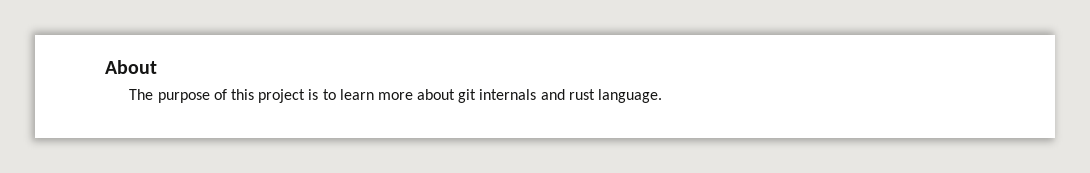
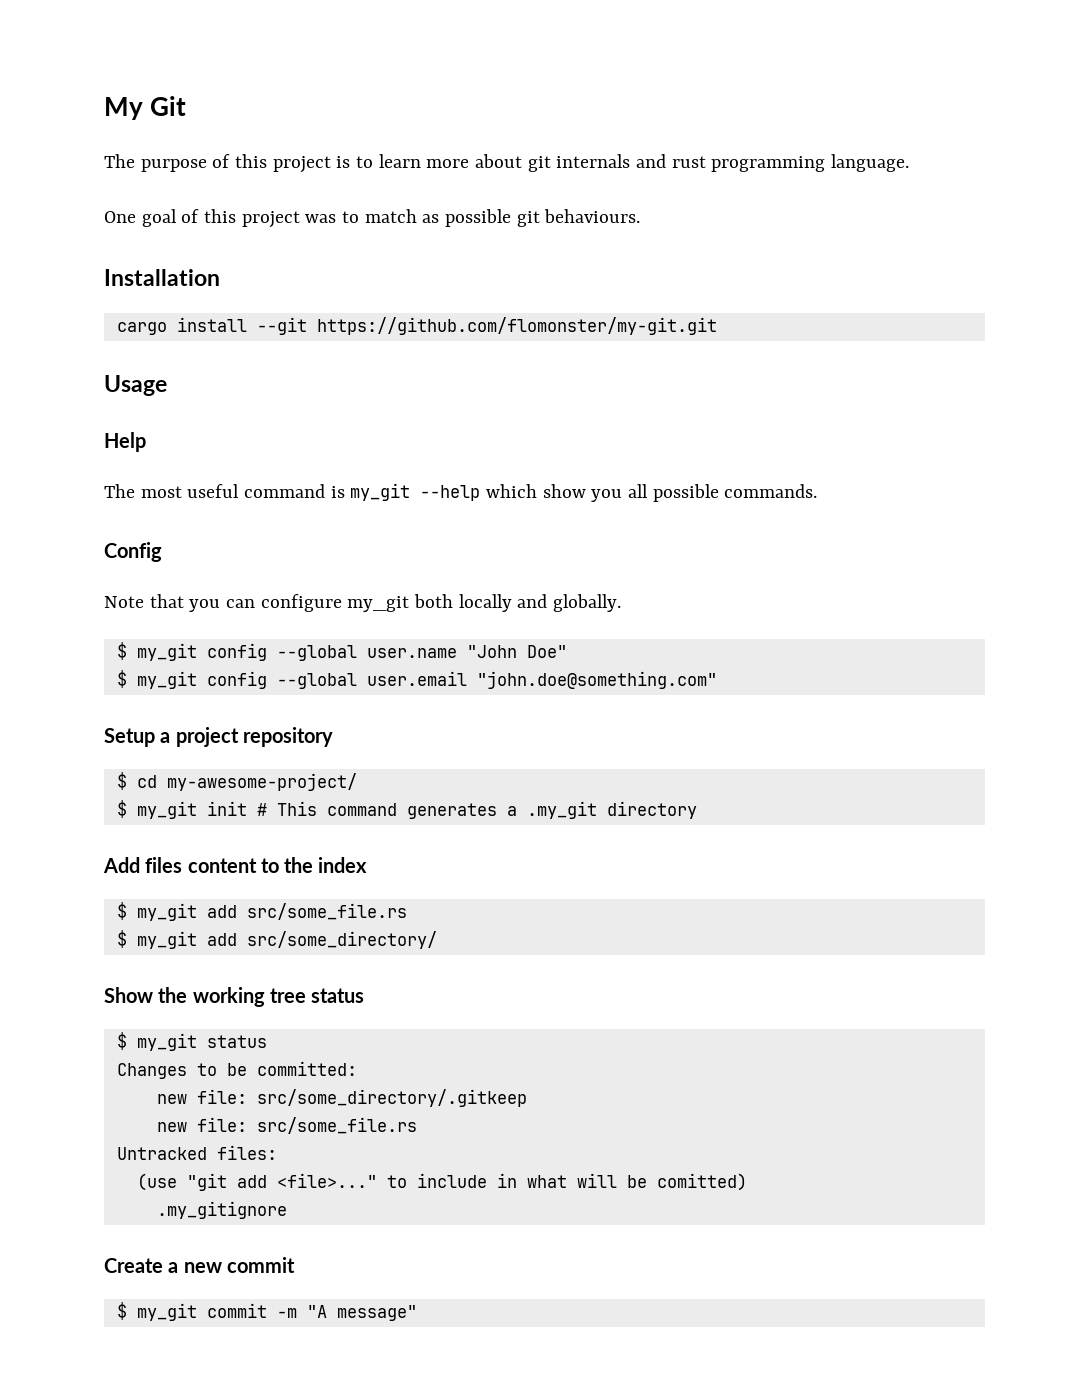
- About
+ My Git
- The purpose of this project is to learn more about git internals and rust language.
+ The purpose of this project is to learn more about git internals and rust programming language.
+ One goal of this project was to match as possible git behaviours.
+ Installation
+ cargo install --git https://github.com/flomonster/my-git.git
+ Usage
+ Help
+ The most useful command is my_git --help which show you all possible commands.
+ Config
+ Note that you can configure my_git both locally and globally.
+ $ my_git config --global user.name "John Doe"
+ $ my_git config --global user.email "john.doe@something.com"
+ Setup a project repository
+ $ cd my-awesome-project/
+ $ my_git init # This command generates a .my_git directory
+ Add files content to the index
+ $ my_git add src/some_file.rs
+ $ my_git add src/some_directory/
+ Show the working tree status
+ $ my_git status
+ Changes to be committed:
+ new file: src/some_directory/.gitkeep
+ new file: src/some_file.rs
+ Untracked files:
+ (use "git add <file>..." to include in what will be comitted)
+ .my_gitignore
+ Create a new commit
+ $ my_git commit -m "A message"

